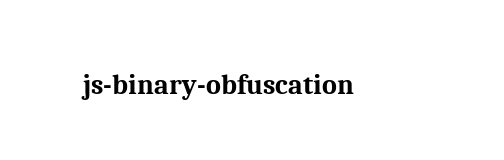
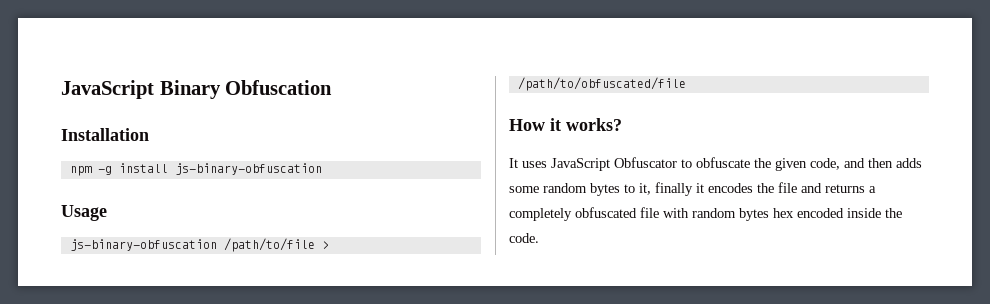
- js-binary-obfuscation
+ JavaScript Binary Obfuscation
+ Installation
+ npm -g install js-binary-obfuscation
+ Usage
+ js-binary-obfuscation /path/to/file > /path/to/obfuscated/file
+ How it works?
+ It uses JavaScript Obfuscator to obfuscate the given code, and then adds some random bytes to it, finally it encodes the file and returns a completely obfuscated file with random bytes hex encoded inside the code.

